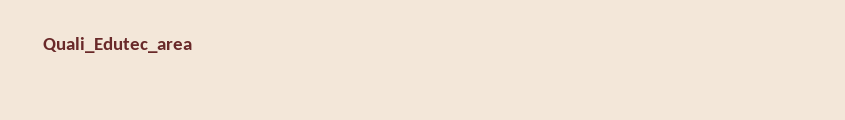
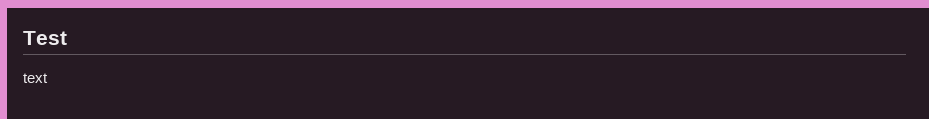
- Quali_Edutec_area
+ Test
+ text

